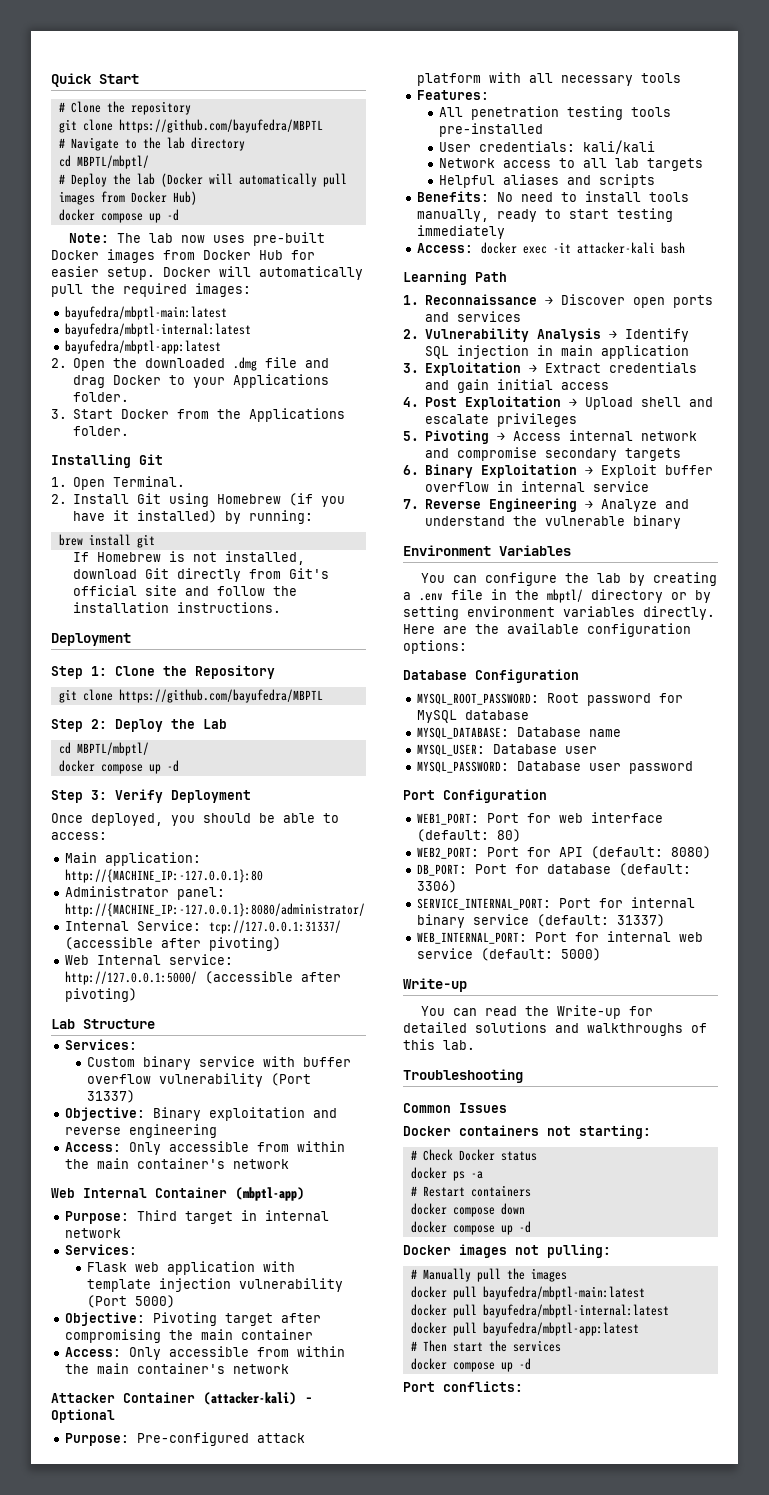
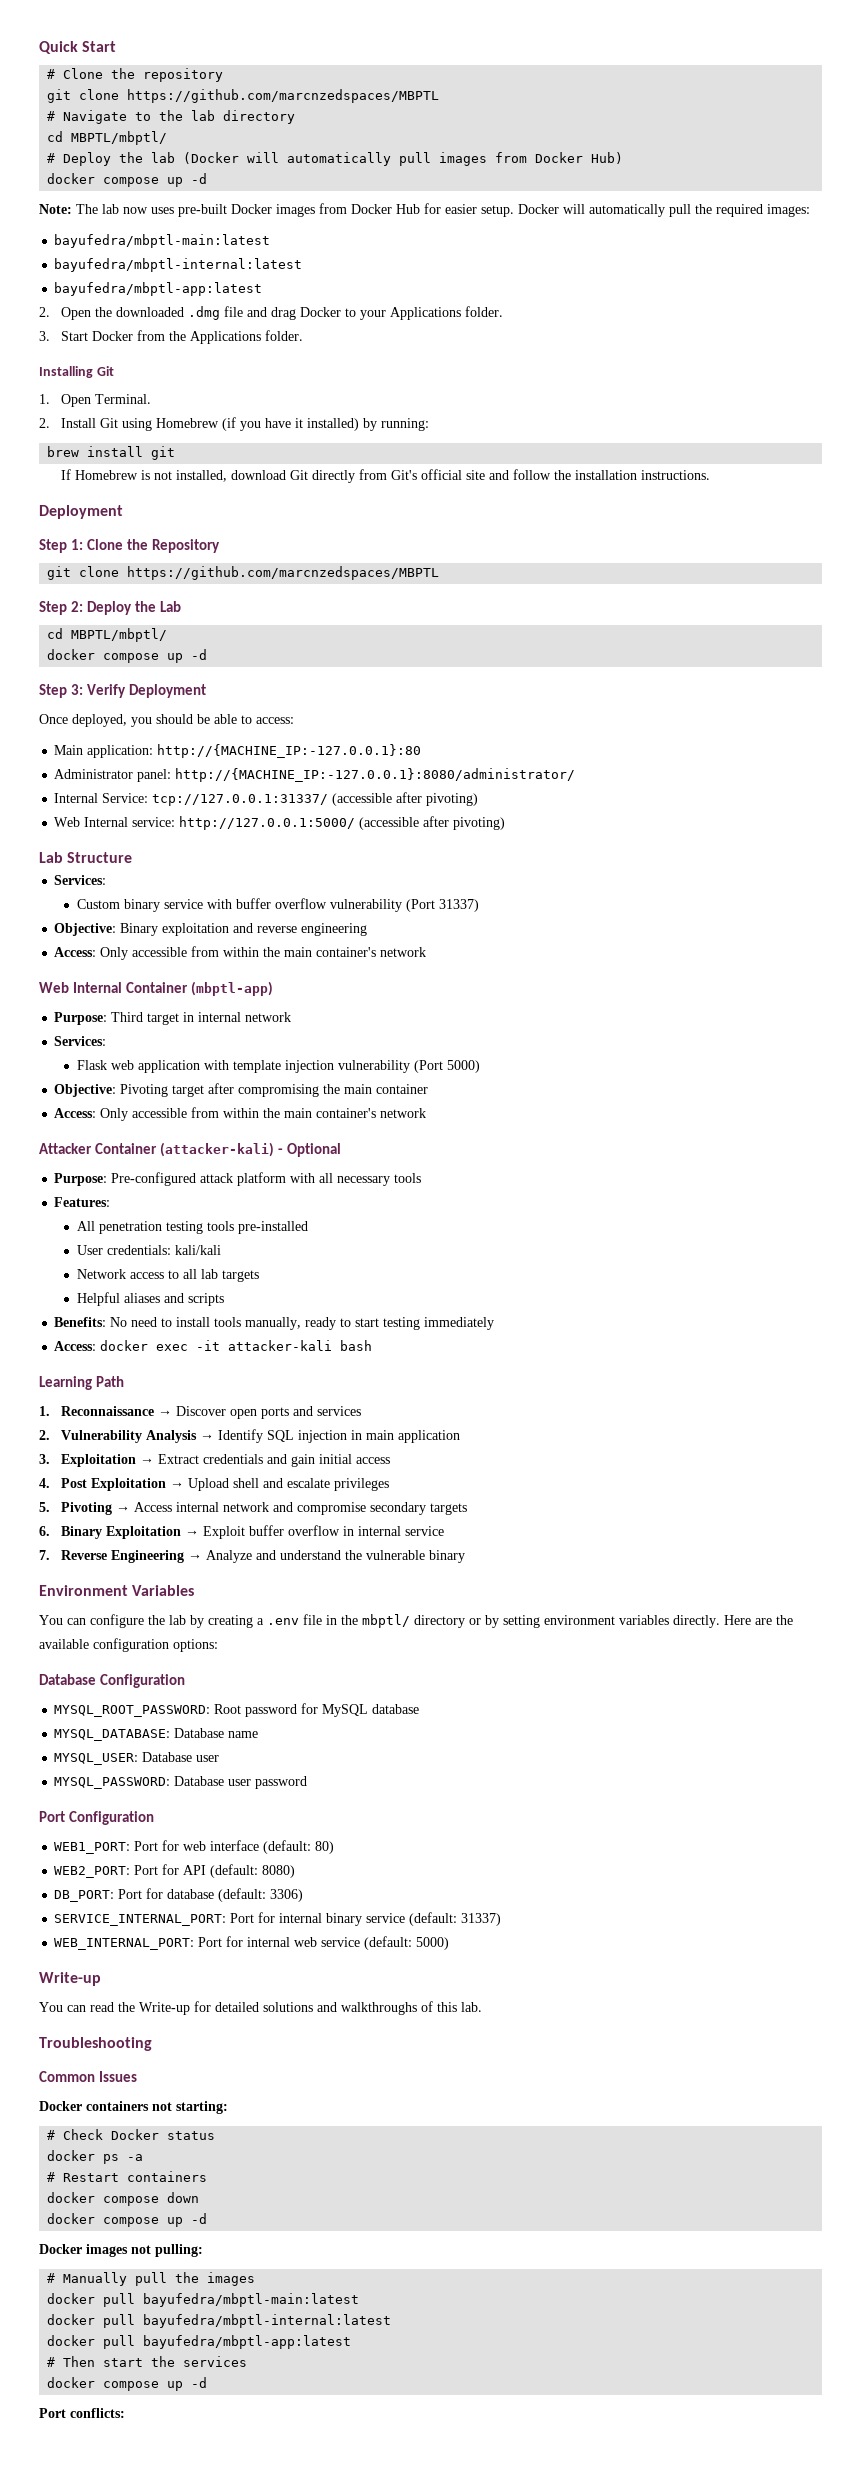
  # Clone the repository
- git clone https://github.com/bayufedra/MBPTL
+ git clone https://github.com/marcnzedspaces/MBPTL
  Step 1: Clone the Repository
- git clone https://github.com/bayufedra/MBPTL
+ git clone https://github.com/marcnzedspaces/MBPTL

